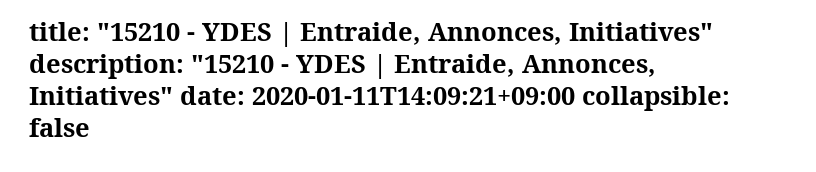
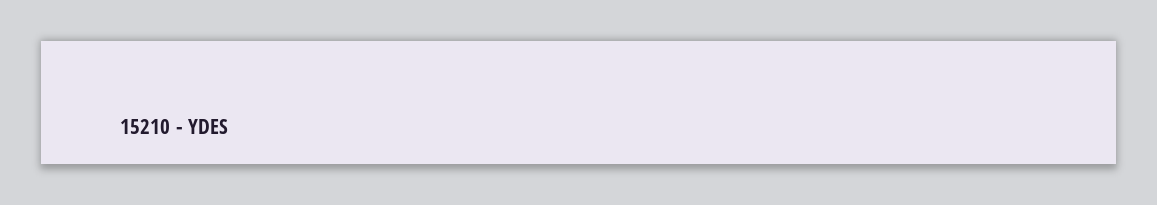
- title: "15210 - YDES | Entraide, Annonces, Initiatives" description: "15210 - YDES | Entraide, Annonces, Initiatives" date: 2020-01-11T14:09:21+09:00 collapsible: false
+ 15210 - YDES

